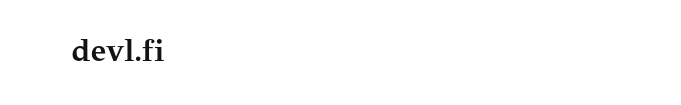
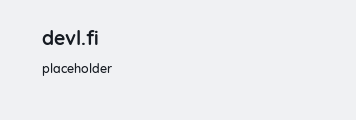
+ placeholder

